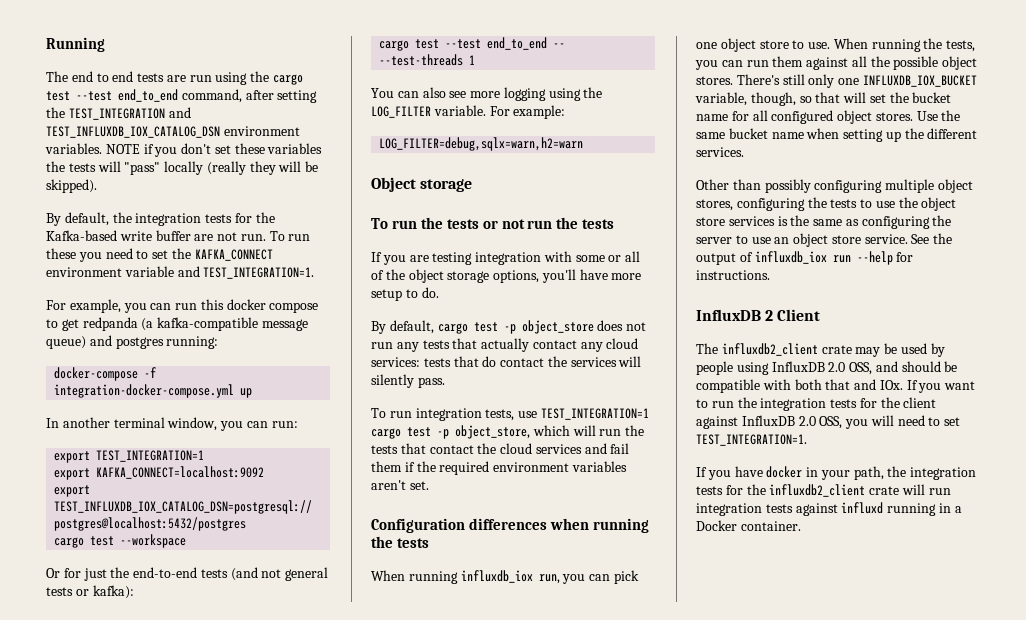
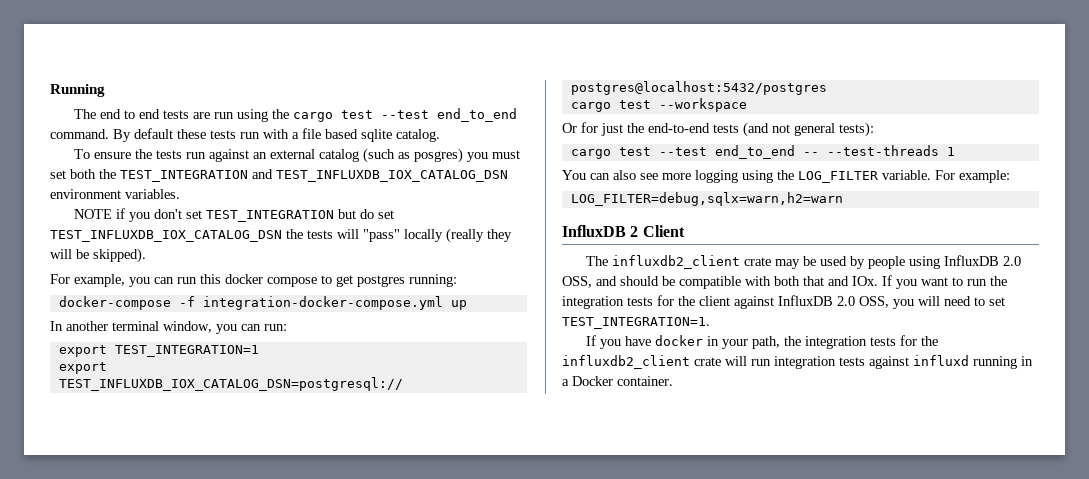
- The end to end tests are run using the cargo test --test end_to_end command, after setting the TEST_INTEGRATION and TEST_INFLUXDB_IOX_CATALOG_DSN environment variables. NOTE if you don't set these variables the tests will "pass" locally (really they will be skipped).
+ The end to end tests are run using the cargo test --test end_to_end command. By default these tests run with a file based sqlite catalog.
+ To ensure the tests run against an external catalog (such as posgres) you must set both the TEST_INTEGRATION and TEST_INFLUXDB_IOX_CATALOG_DSN environment variables.
+ NOTE if you don't set TEST_INTEGRATION but do set TEST_INFLUXDB_IOX_CATALOG_DSN the tests will "pass" locally (really they will be skipped).
- By default, the integration tests for the Kafka-based write buffer are not run. To run these you need to set the KAFKA_CONNECT environment variable and TEST_INTEGRATION=1.
- For example, you can run this docker compose to get redpanda (a kafka-compatible message queue) and postgres running:
+ For example, you can run this docker compose to get postgres running:
- export KAFKA_CONNECT=localhost:9092
- Or for just the end-to-end tests (and not general tests or kafka):
+ Or for just the end-to-end tests (and not general tests):
- Object storage
- To run the tests or not run the tests
- If you are testing integration with some or all of the object storage options, you'll have more setup to do.
- By default, cargo test -p object_store does not run any tests that actually contact any cloud services: tests that do contact the services will silently pass.
- To run integration tests, use TEST_INTEGRATION=1 cargo test -p object_store, which will run the tests that contact the cloud services and fail them if the required environment variables aren't set.
- Configuration differences when running the tests
- When running influxdb_iox run, you can pick one object store to use. When running the tests, you can run them against all the possible object stores. There's still only one INFLUXDB_IOX_BUCKET variable, though, so that will set the bucket name for all configured object stores. Use the same bucket name when setting up the different services.
- Other than possibly configuring multiple object stores, configuring the tests to use the object store services is the same as configuring the server to use an object store service. See the output of influxdb_iox run --help for instructions.

